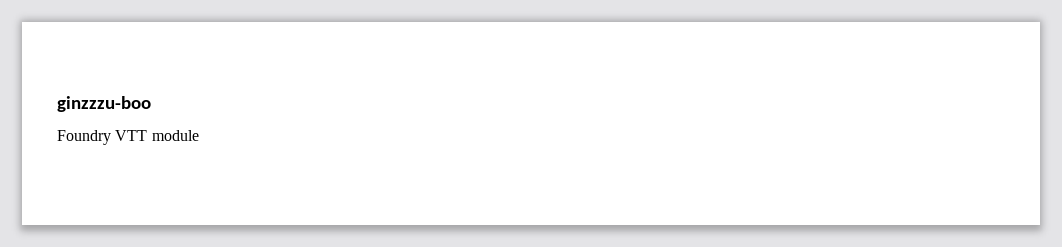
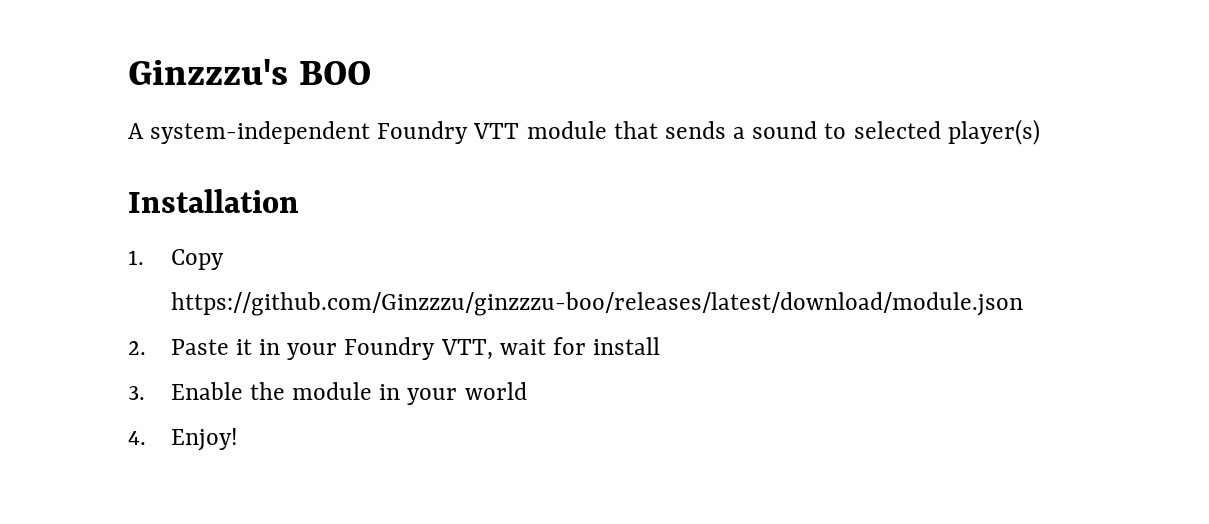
- ginzzzu-boo
- Foundry VTT module
+ Ginzzzu's BOO
+ A system-independent Foundry VTT module that sends a sound to selected player(s)
+ Installation
+ 1. Copy https://github.com/Ginzzzu/ginzzzu-boo/releases/latest/download/module.json
+ 2. Paste it in your Foundry VTT, wait for install
+ 3. Enable the module in your world
+ 4. Enjoy!

